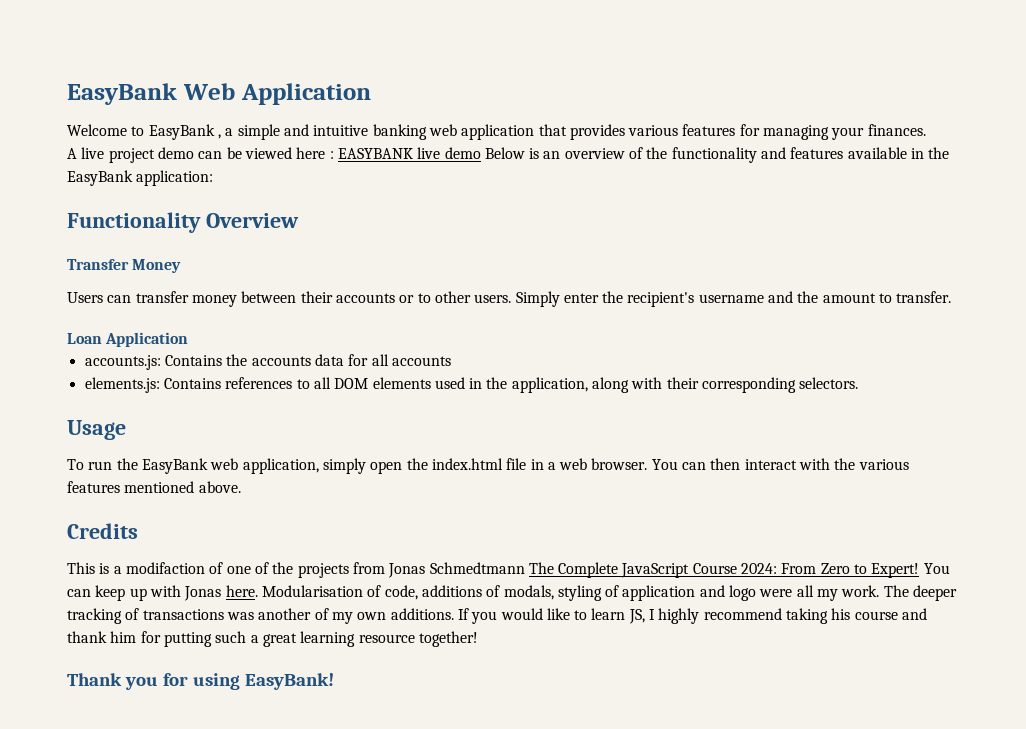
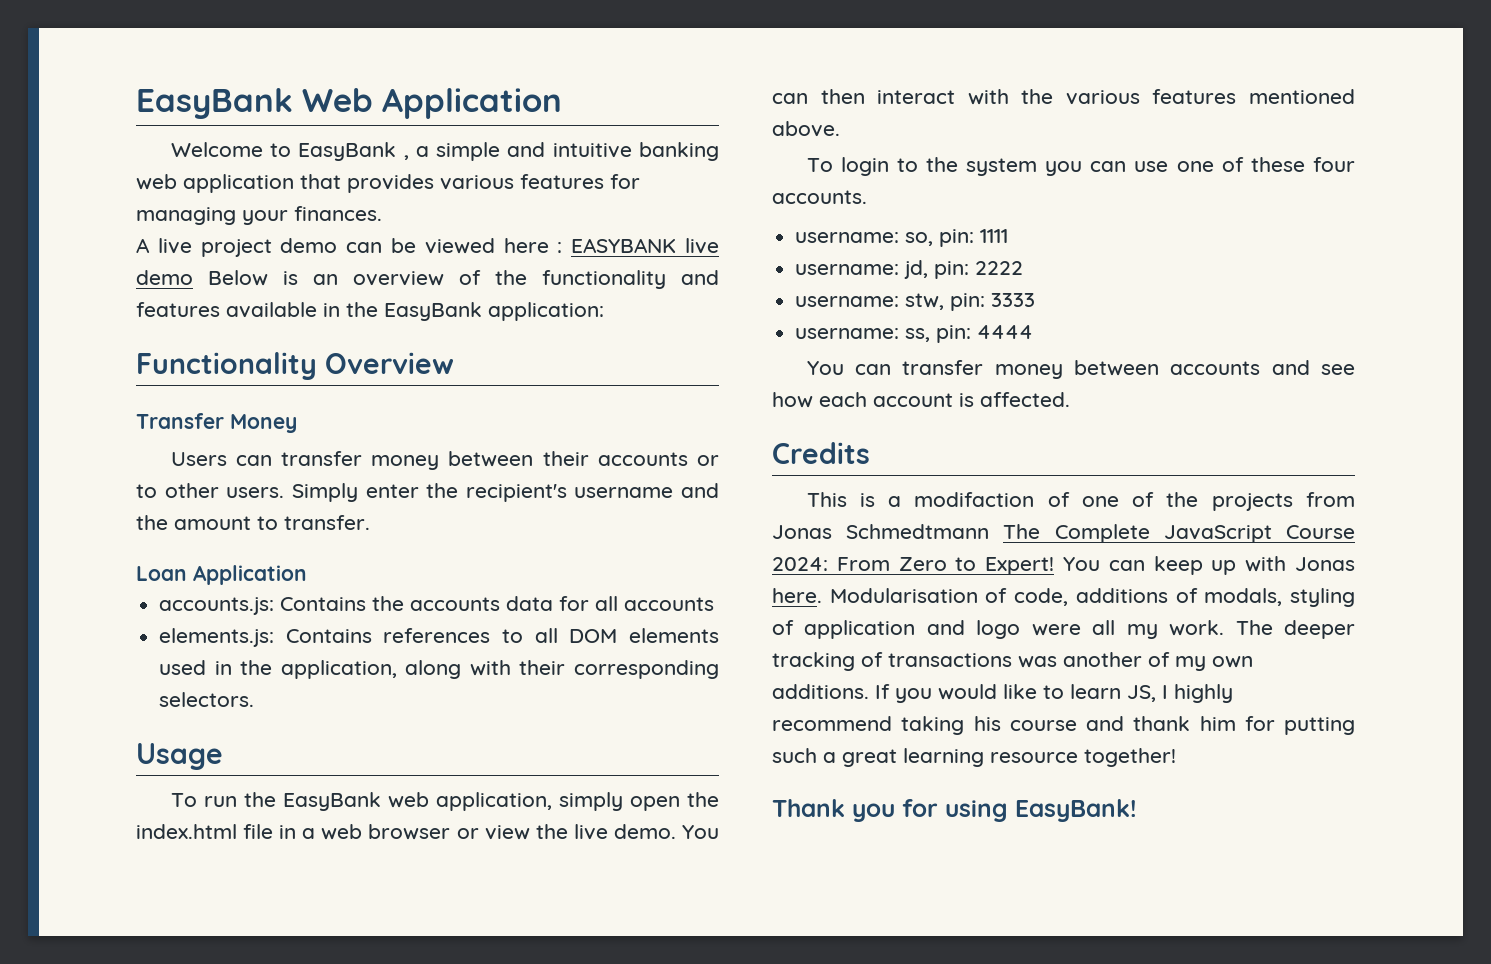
- To run the EasyBank web application, simply open the index.html file in a web browser.
+ To run the EasyBank web application, simply open the index.html file in a web browser or view the live demo.
+ To login to the system you can use one of these four accounts.
+ username: so, pin: 1111
+ username: jd, pin: 2222
+ username: stw, pin: 3333
+ username: ss, pin: 4444
+ You can transfer money between accounts and see how each account is affected.

